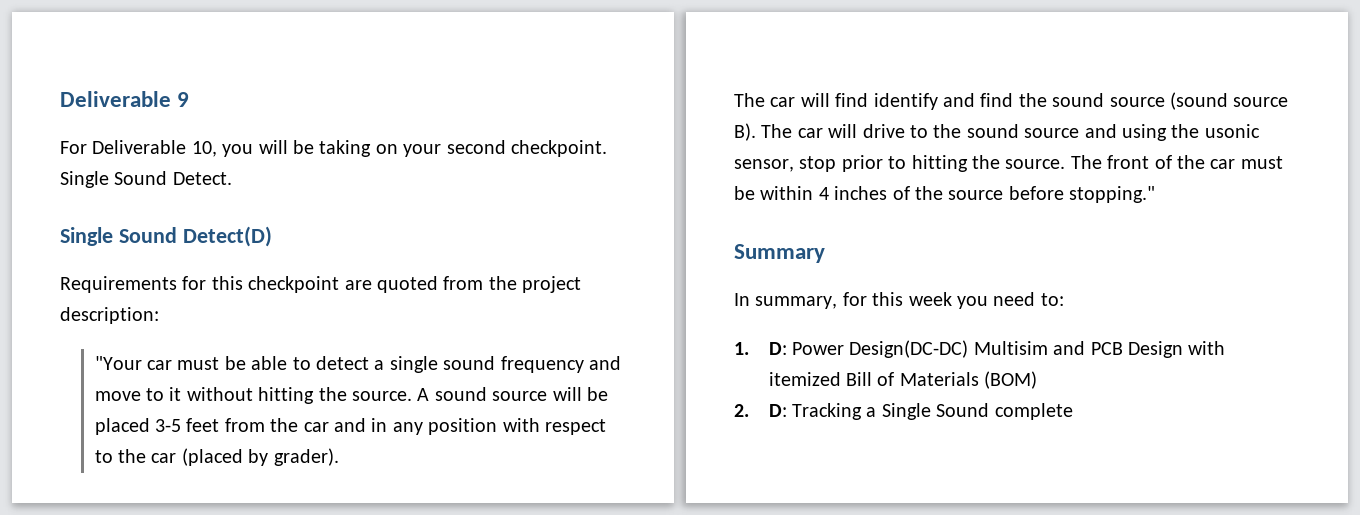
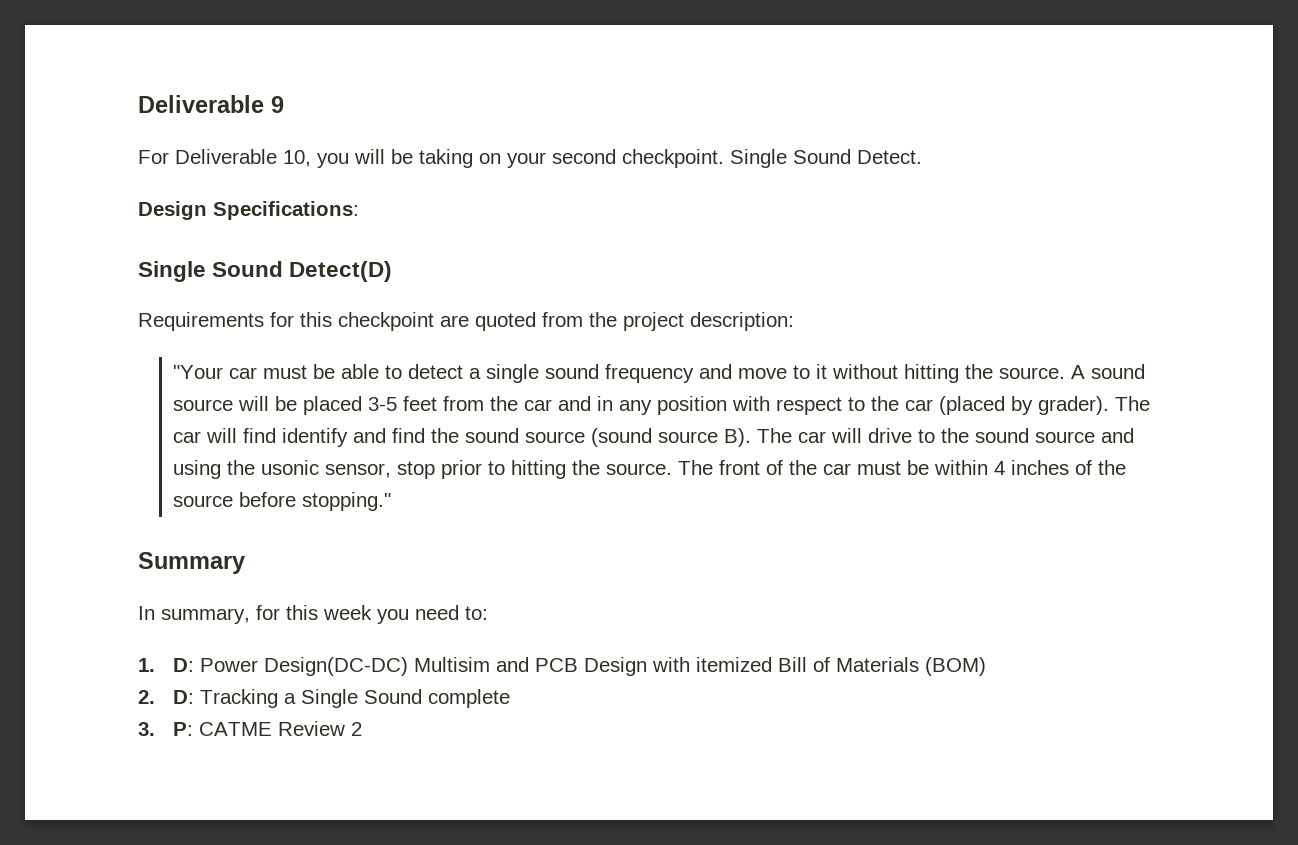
+ Design Specifications:
- A sound source will be placed 3-5 feet from the car and in any position with respect to the car (placed by grader).
- The car will find identify and find the sound source (sound source B). The car will drive to the sound source and using the usonic sensor, stop prior to hitting the source.
+ A sound source will be placed 3-5 feet from the car and in any position with respect to the car (placed by grader). The car will find identify and find the sound source (sound source B). The car will drive to the sound source and using the usonic sensor, stop prior to hitting the source.
+ 3. P: CATME Review 2

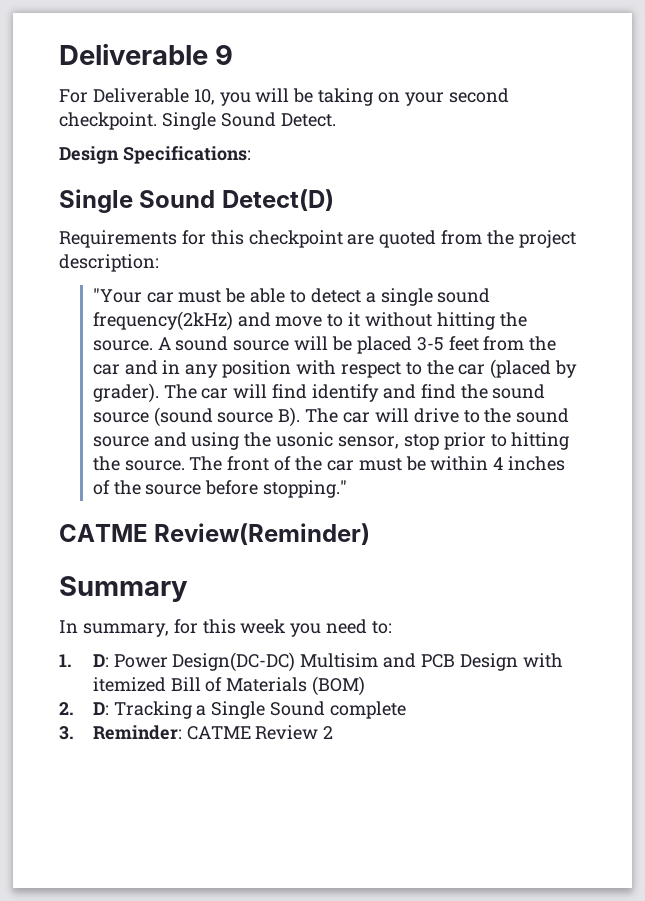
- "Your car must be able to detect a single sound frequency and move to it without hitting the source.
+ "Your car must be able to detect a single sound frequency(2kHz) and move to it without hitting the source.
+ CATME Review(Reminder)
- 3. P: CATME Review 2
+ 3. Reminder: CATME Review 2

